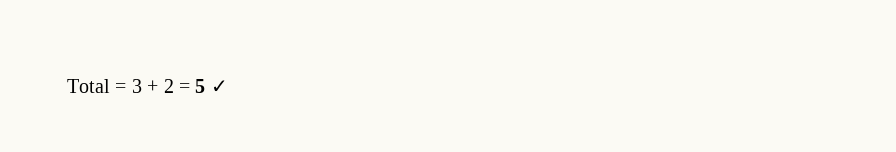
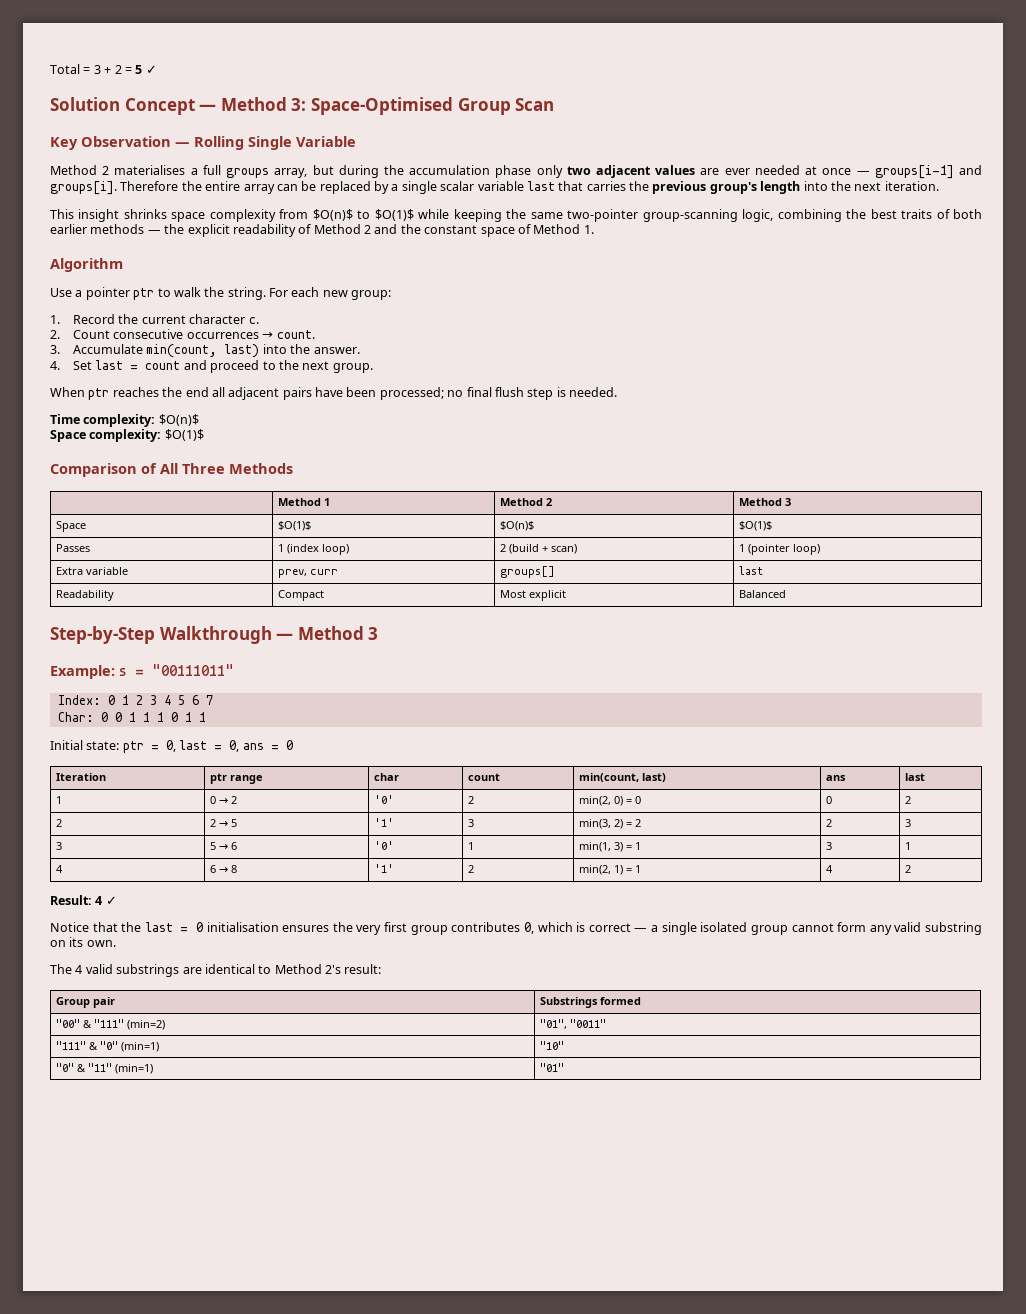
+ Solution Concept — Method 3: Space-Optimised Group Scan
+ Key Observation — Rolling Single Variable
+ Method 2 materialises a full groups array, but during the accumulation phase only two adjacent values are ever needed at once — groups[i-1] and groups[i]. Therefore the entire array can be replaced by a single scalar variable last that carries the previous group's length into the next iteration.
+ This insight shrinks space complexity from $O(n)$ to $O(1)$ while keeping the same two-pointer group-scanning logic, combining the best traits of both earlier methods — the explicit readability of Method 2 and the constant space of Method 1.
+ Algorithm
+ Use a pointer ptr to walk the string. For each new group:
+ 1. Record the current character c.
+ 2. Count consecutive occurrences → count.
+ 3. Accumulate min(count, last) into the answer.
+ 4. Set last = count and proceed to the next group.
+ When ptr reaches the end all adjacent pairs have been processed; no final flush step is needed.
+ Time complexity: $O(n)$
+ Space complexity: $O(1)$
+ Comparison of All Three Methods
+ | Method 1 | Method 2 | Method 3
+ Space | $O(1)$ | $O(n)$ | $O(1)$
+ Passes | 1 (index loop) | 2 (build + scan) | 1 (pointer loop)
+ Extra variable | prev, curr | groups[] | last
+ Readability | Compact | Most explicit | Balanced
+ Step-by-Step Walkthrough — Method 3
+ Example: s = "00111011"
+ Index: 0 1 2 3 4 5 6 7
+ Char: 0 0 1 1 1 0 1 1
+ Initial state: ptr = 0, last = 0, ans = 0
+ Iteration | ptr range | char | count | min(count, last) | ans | last
+ 1 | 0 → 2 | '0' | 2 | min(2, 0) = 0 | 0 | 2
+ 2 | 2 → 5 | '1' | 3 | min(3, 2) = 2 | 2 | 3
+ 3 | 5 → 6 | '0' | 1 | min(1, 3) = 1 | 3 | 1
+ 4 | 6 → 8 | '1' | 2 | min(2, 1) = 1 | 4 | 2
+ Result: 4 ✓
+ Notice that the last = 0 initialisation ensures the very first group contributes 0, which is correct — a single isolated group cannot form any valid substring on its own.
+ The 4 valid substrings are identical to Method 2's result:
+ Group pair | Substrings formed
+ "00" & "111" (min=2) | "01", "0011"
+ "111" & "0" (min=1) | "10"
+ "0" & "11" (min=1) | "01"

